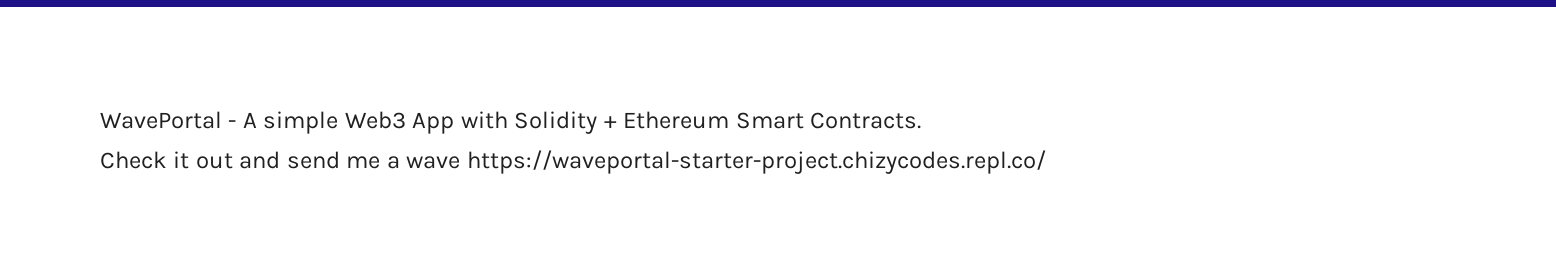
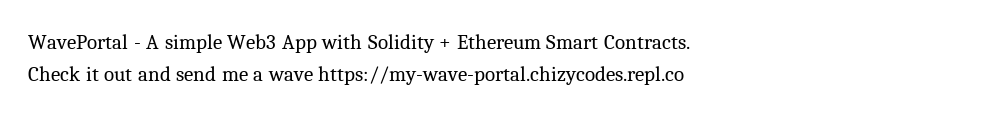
- Check it out and send me a wave https://waveportal-starter-project.chizycodes.repl.co/
+ Check it out and send me a wave https://my-wave-portal.chizycodes.repl.co

